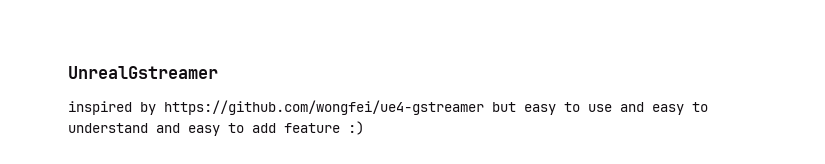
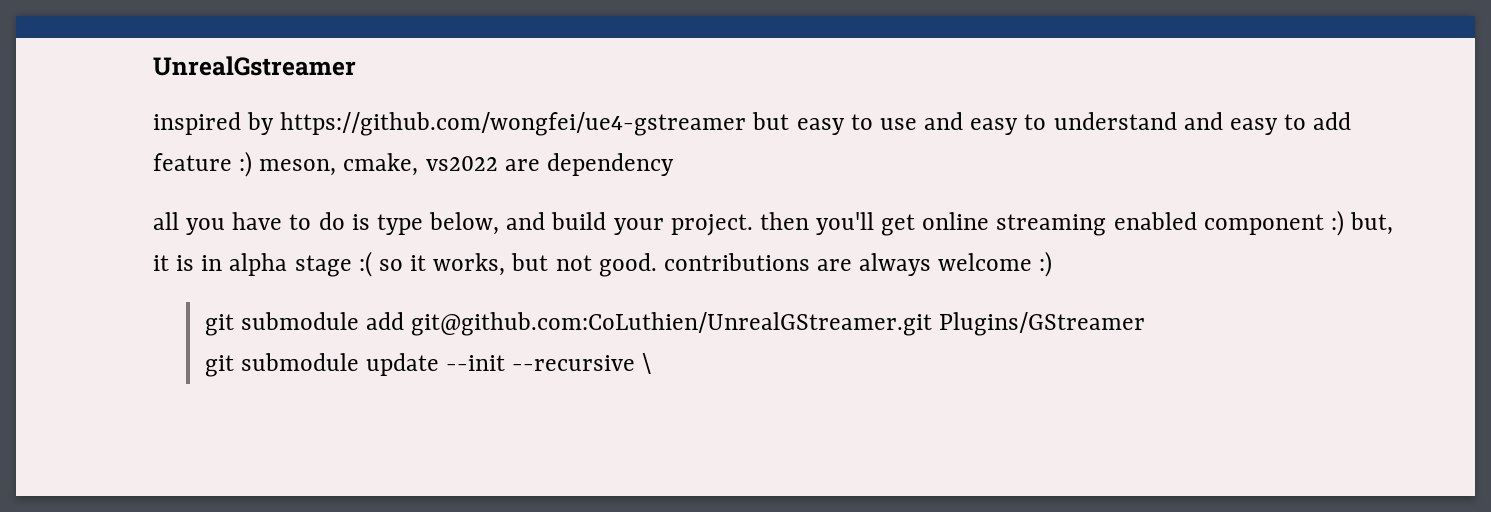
- inspired by https://github.com/wongfei/ue4-gstreamer but easy to use and easy to understand and easy to add feature :)
+ inspired by https://github.com/wongfei/ue4-gstreamer but easy to use and easy to understand and easy to add feature :) meson, cmake, vs2022 are dependency
+ all you have to do is type below, and build your project. then you'll get online streaming enabled component :) but, it is in alpha stage :( so it works, but not good. contributions are always welcome :)
+ git submodule add git@github.com:CoLuthien/UnrealGStreamer.git Plugins/GStreamer
+ git submodule update --init --recursive \

